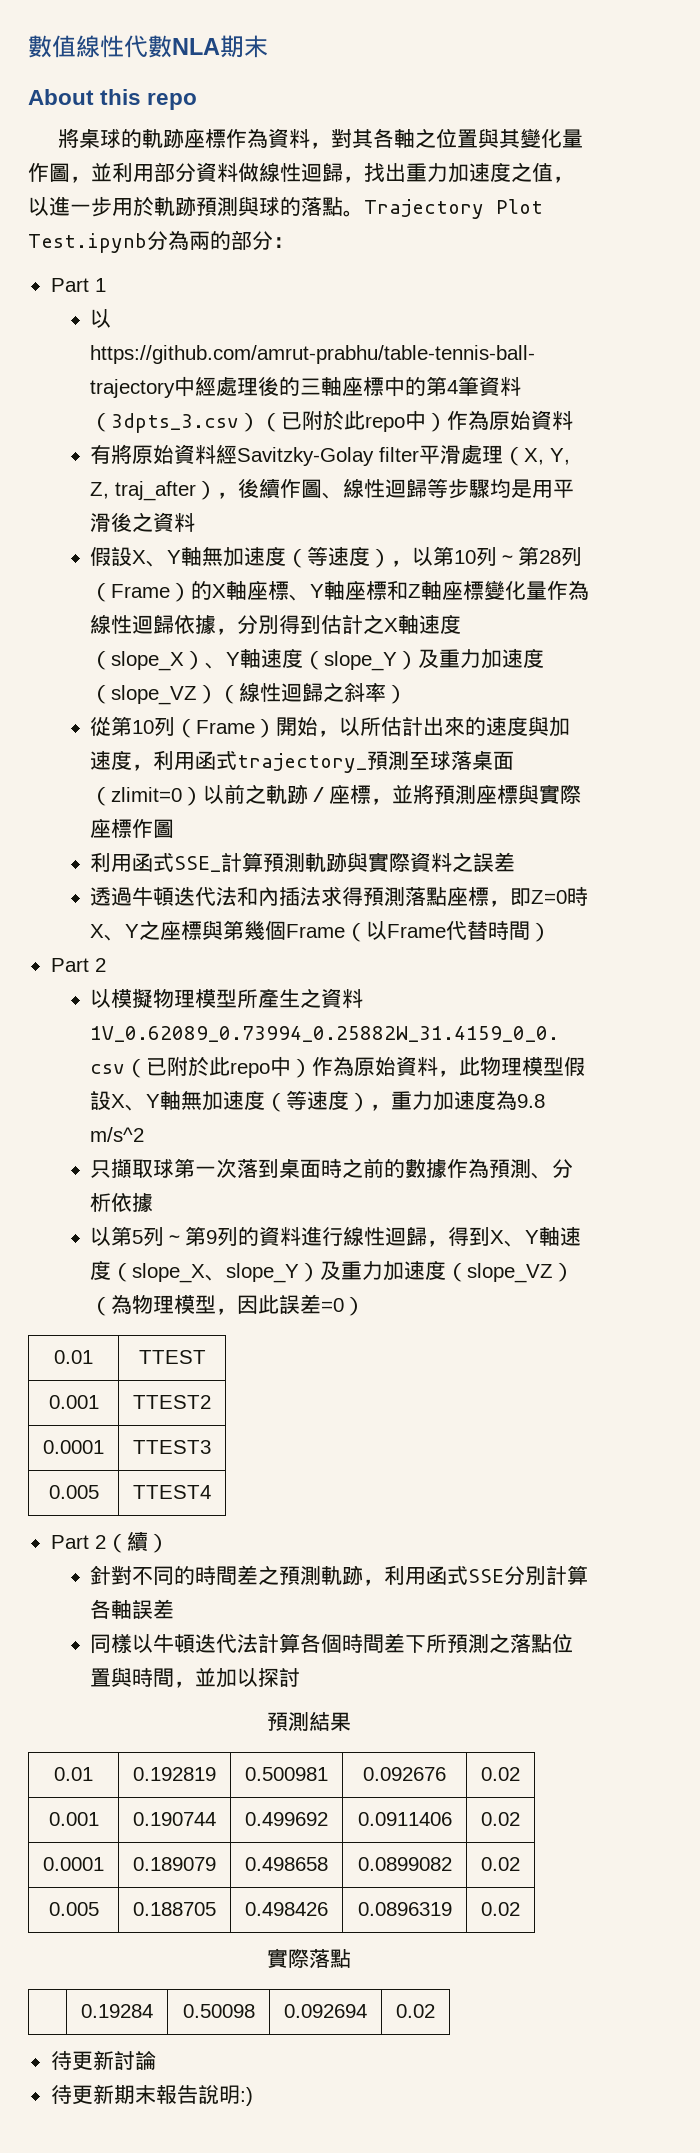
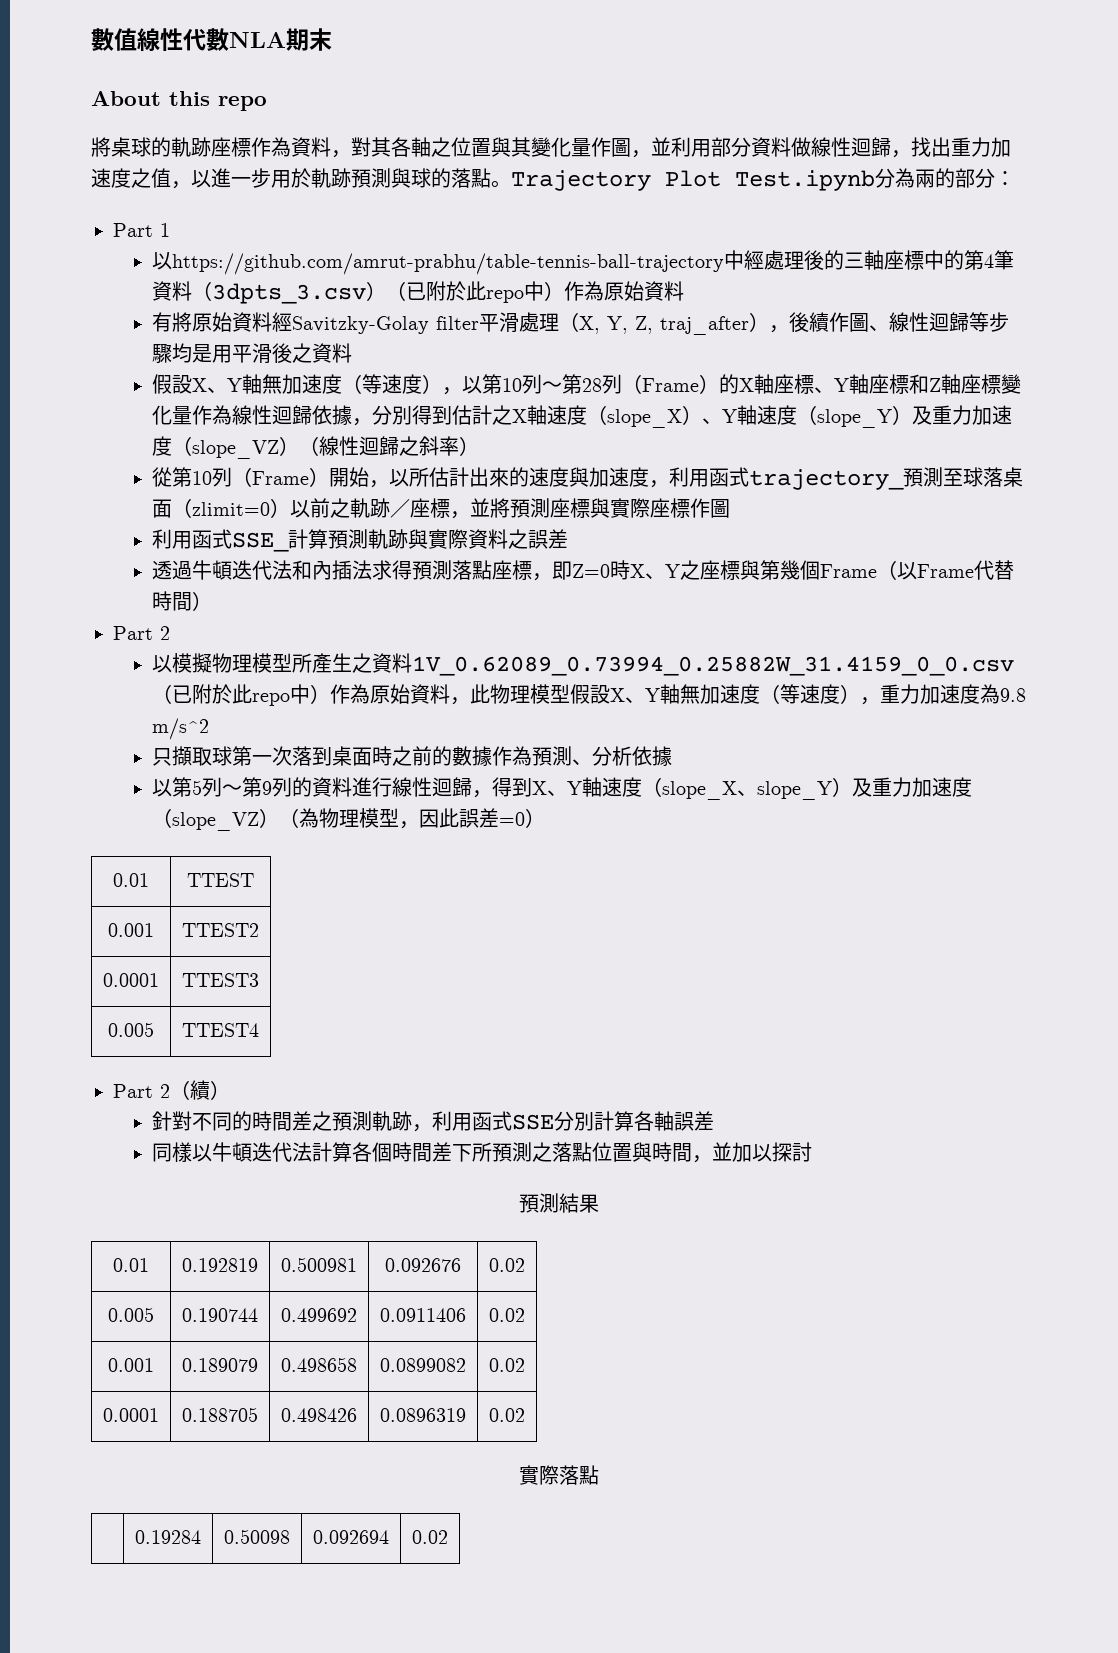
- 0.001 | 0.190744 | 0.499692 | 0.0911406 | 0.02
+ 0.005 | 0.190744 | 0.499692 | 0.0911406 | 0.02
- 0.0001 | 0.189079 | 0.498658 | 0.0899082 | 0.02
+ 0.001 | 0.189079 | 0.498658 | 0.0899082 | 0.02
- 0.005 | 0.188705 | 0.498426 | 0.0896319 | 0.02
+ 0.0001 | 0.188705 | 0.498426 | 0.0896319 | 0.02
- 待更新討論
- 待更新期末報告說明:)

